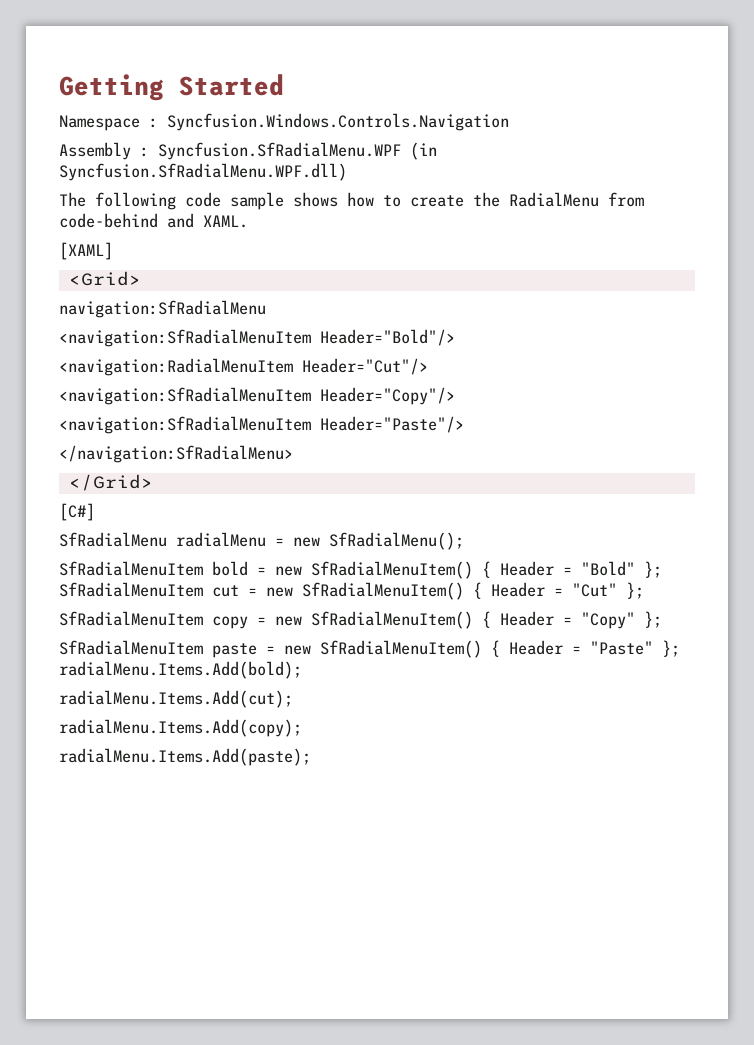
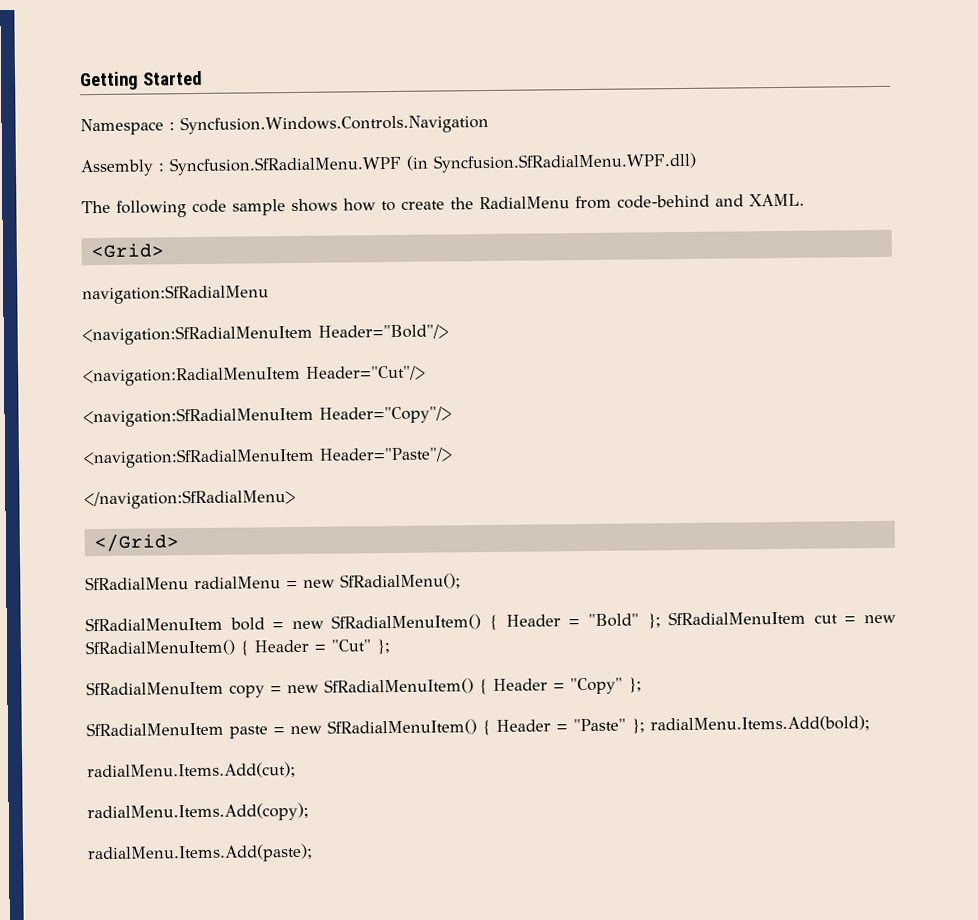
- [XAML]
- [C#]

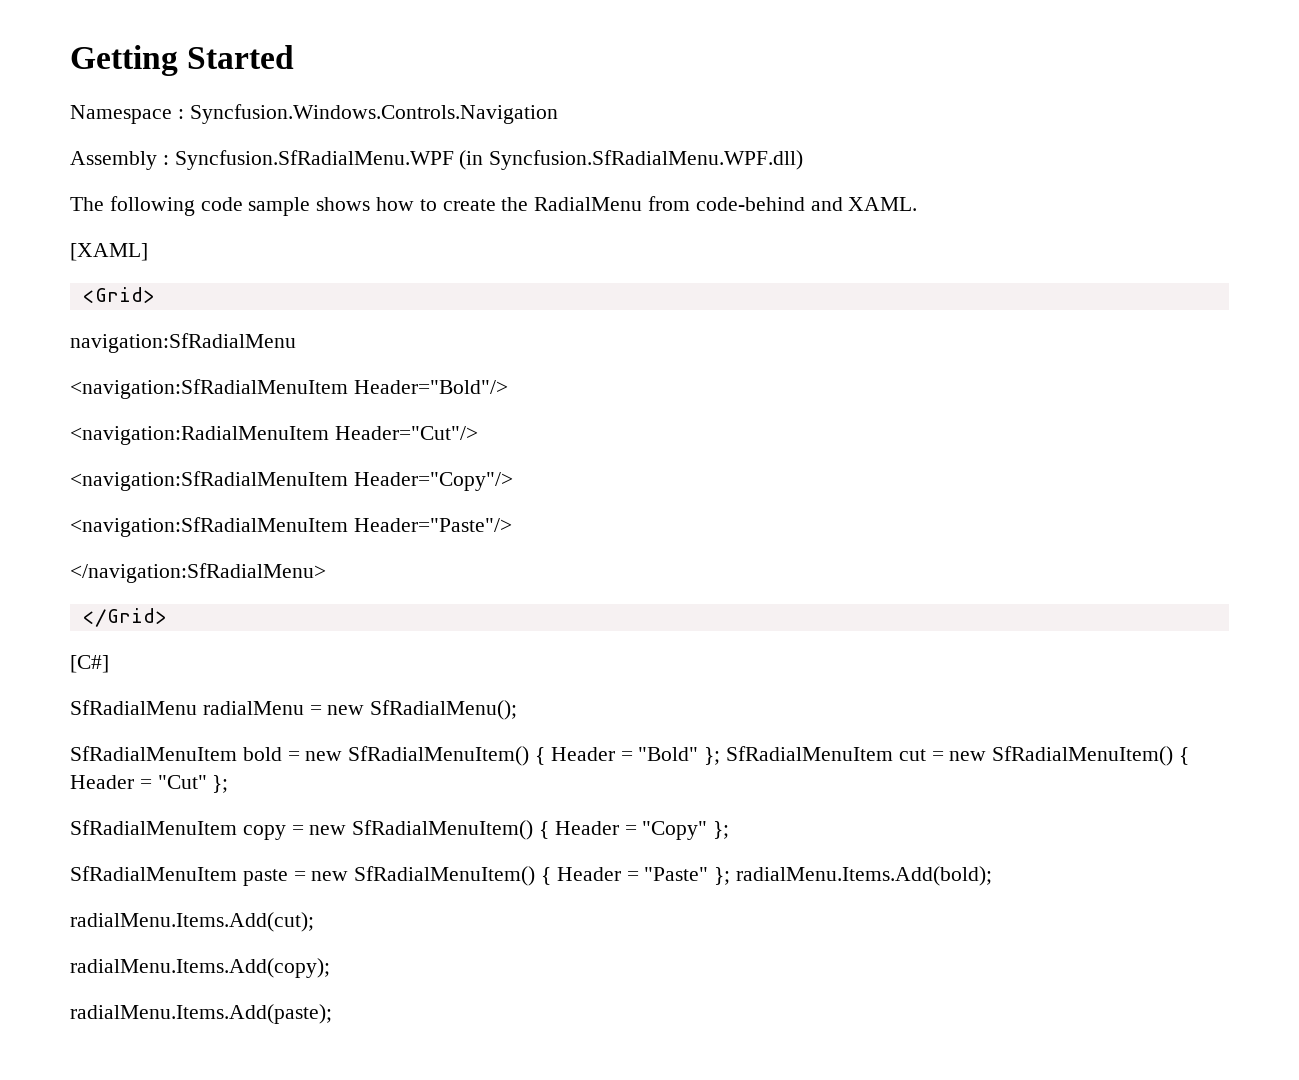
+ [XAML]
+ [C#]

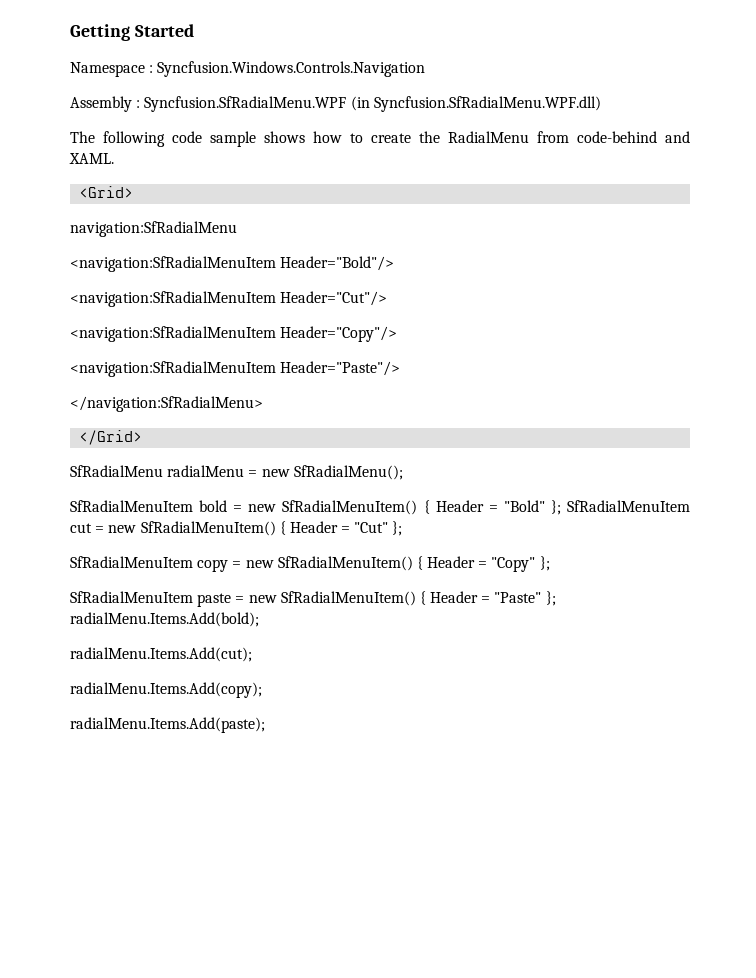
- [XAML]
- <navigation:RadialMenuItem Header="Cut"/>
+ <navigation:SfRadialMenuItem Header="Cut"/>
- [C#]

